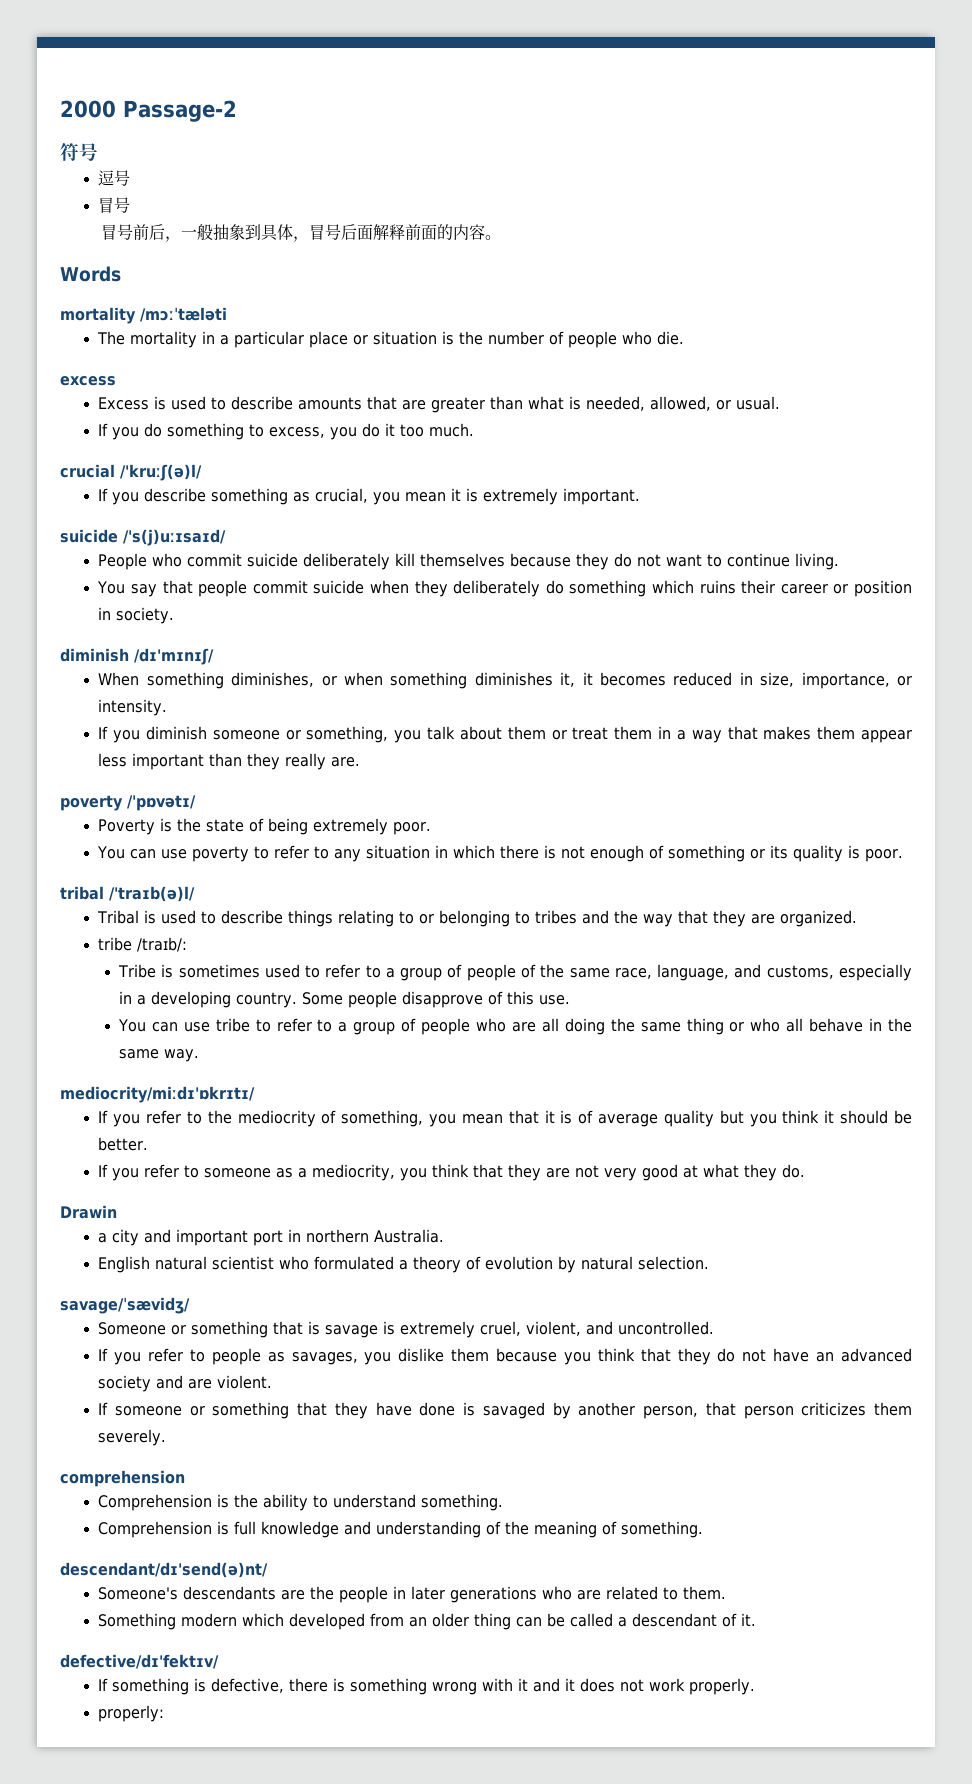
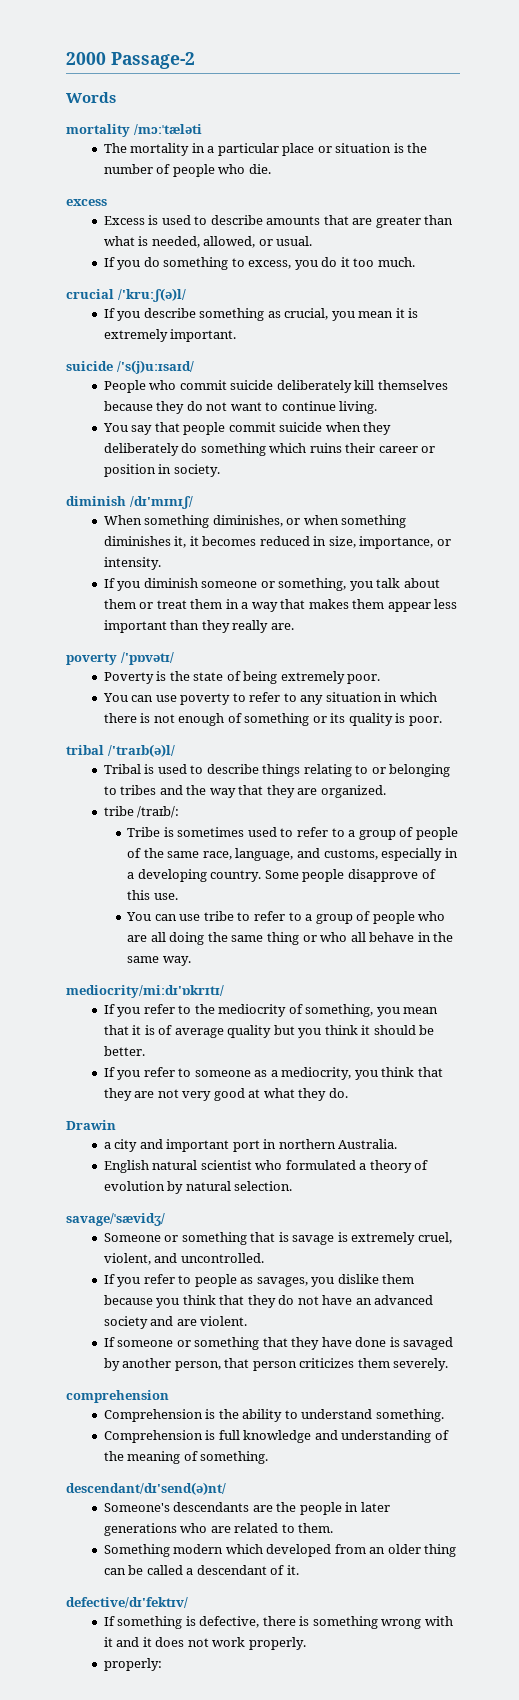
- 符号
- 逗号
- 冒号
- 冒号前后，一般抽象到具体，冒号后面解释前面的内容。

